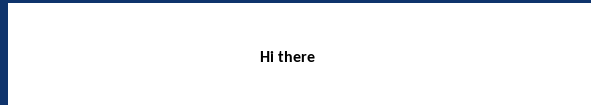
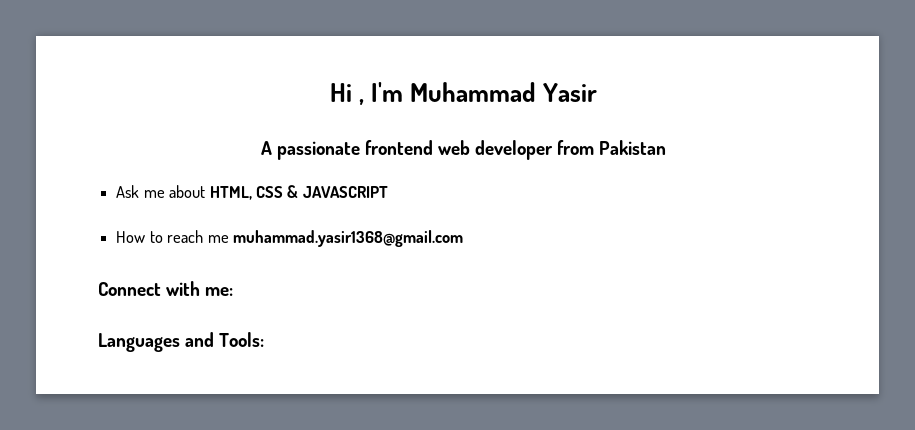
- Hi there
+ Hi , I'm Muhammad Yasir
+ A passionate frontend web developer from Pakistan
+ Ask me about HTML, CSS & JAVASCRIPT
+ How to reach me muhammad.yasir1368@gmail.com
+ Connect with me:
+ Languages and Tools:

